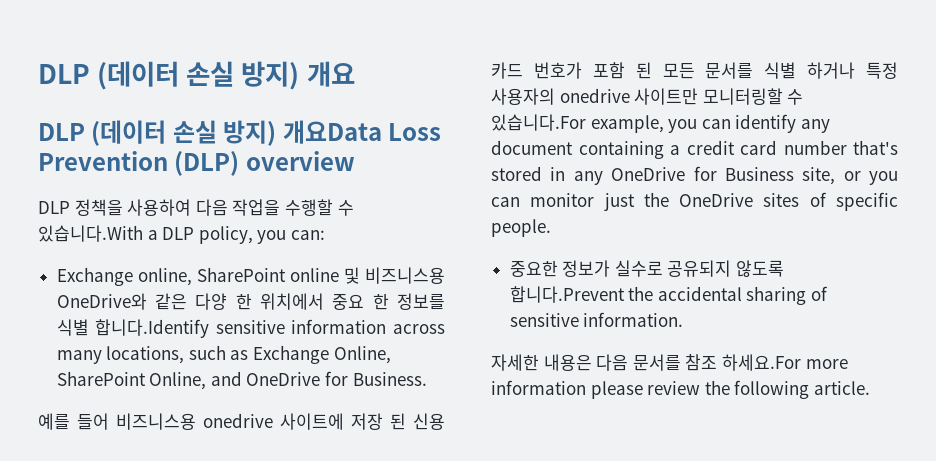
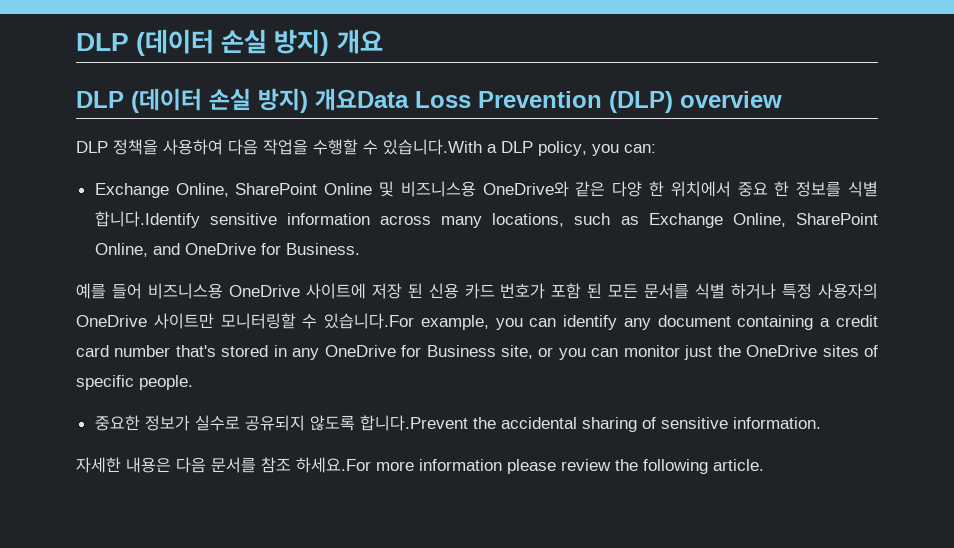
- Exchange online, SharePoint online 및 비즈니스용 OneDrive와 같은 다양 한 위치에서 중요 한 정보를 식별 합니다.Identify sensitive information across many locations, such as Exchange Online, SharePoint Online, and OneDrive for Business.
+ Exchange Online, SharePoint Online 및 비즈니스용 OneDrive와 같은 다양 한 위치에서 중요 한 정보를 식별 합니다.Identify sensitive information across many locations, such as Exchange Online, SharePoint Online, and OneDrive for Business.
- 예를 들어 비즈니스용 onedrive 사이트에 저장 된 신용 카드 번호가 포함 된 모든 문서를 식별 하거나 특정 사용자의 onedrive 사이트만 모니터링할 수 있습니다.For example, you can identify any document containing a credit card number that's stored in any OneDrive for Business site, or you can monitor just the OneDrive sites of specific people.
+ 예를 들어 비즈니스용 OneDrive 사이트에 저장 된 신용 카드 번호가 포함 된 모든 문서를 식별 하거나 특정 사용자의 OneDrive 사이트만 모니터링할 수 있습니다.For example, you can identify any document containing a credit card number that's stored in any OneDrive for Business site, or you can monitor just the OneDrive sites of specific people.

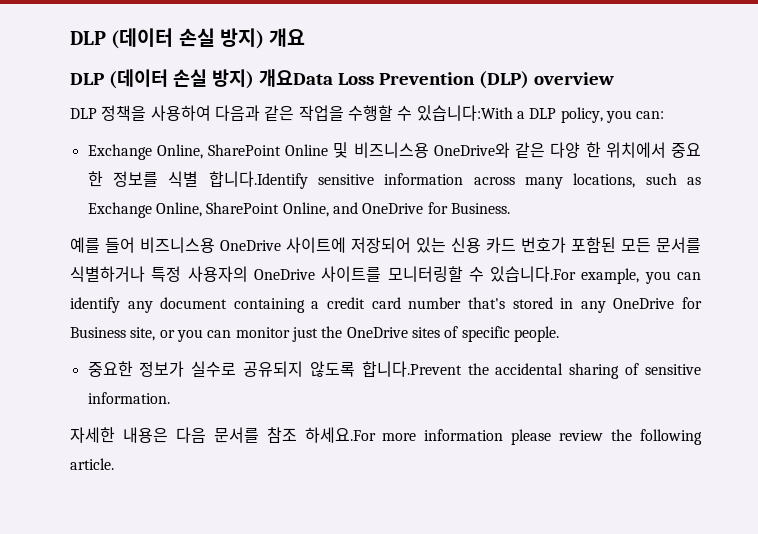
- DLP 정책을 사용하여 다음 작업을 수행할 수 있습니다.With a DLP policy, you can:
+ DLP 정책을 사용하여 다음과 같은 작업을 수행할 수 있습니다:With a DLP policy, you can:
- 예를 들어 비즈니스용 OneDrive 사이트에 저장 된 신용 카드 번호가 포함 된 모든 문서를 식별 하거나 특정 사용자의 OneDrive 사이트만 모니터링할 수 있습니다.For example, you can identify any document containing a credit card number that's stored in any OneDrive for Business site, or you can monitor just the OneDrive sites of specific people.
+ 예를 들어 비즈니스용 OneDrive 사이트에 저장되어 있는 신용 카드 번호가 포함된 모든 문서를 식별하거나 특정 사용자의 OneDrive 사이트를 모니터링할 수 있습니다.For example, you can identify any document containing a credit card number that's stored in any OneDrive for Business site, or you can monitor just the OneDrive sites of specific people.

